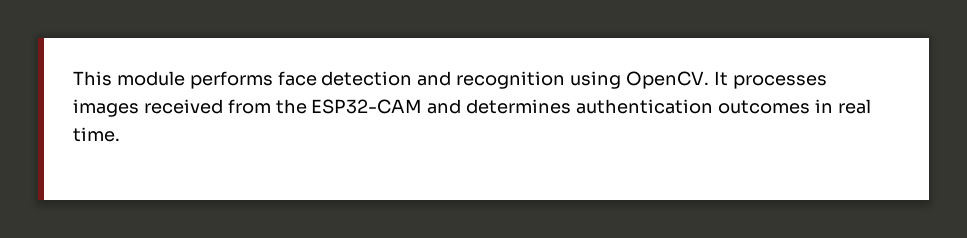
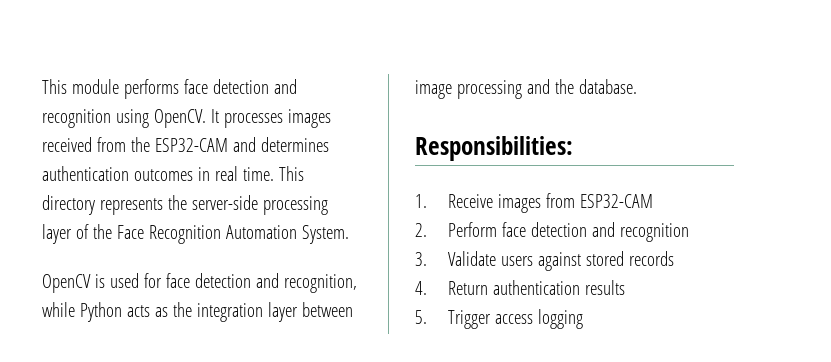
+ This directory represents the server-side processing layer of the Face Recognition Automation System.
+ OpenCV is used for face detection and recognition, while Python acts as the integration layer between image processing and the database.
+ Responsibilities:
+ 1. Receive images from ESP32-CAM
+ 2. Perform face detection and recognition
+ 3. Validate users against stored records
+ 4. Return authentication results
+ 5. Trigger access logging

